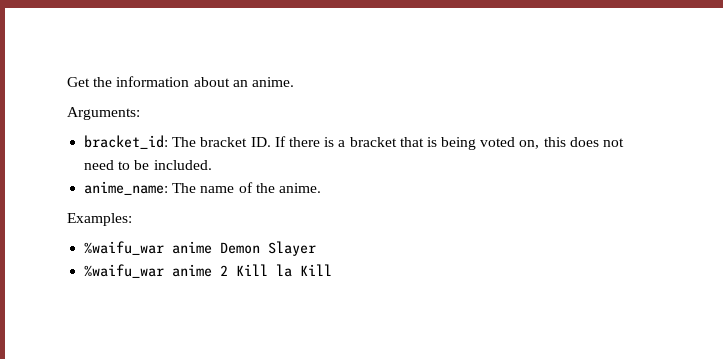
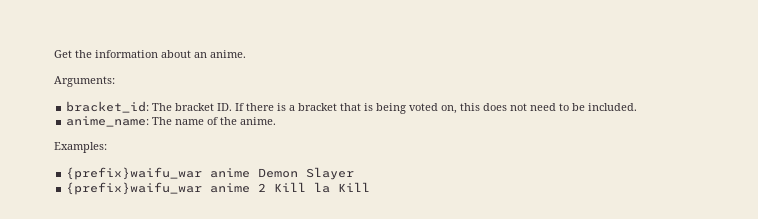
- %waifu_war anime Demon Slayer
+ {prefix}waifu_war anime Demon Slayer
- %waifu_war anime 2 Kill la Kill
+ {prefix}waifu_war anime 2 Kill la Kill

